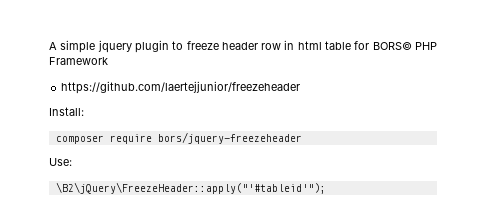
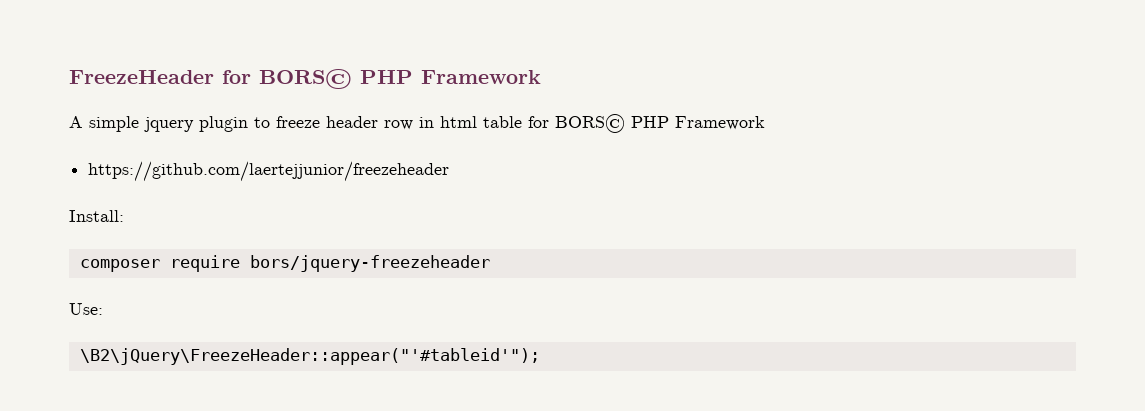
+ FreezeHeader for BORS© PHP Framework
- \B2\jQuery\FreezeHeader::apply("'#tableid'");
+ \B2\jQuery\FreezeHeader::appear("'#tableid'");

